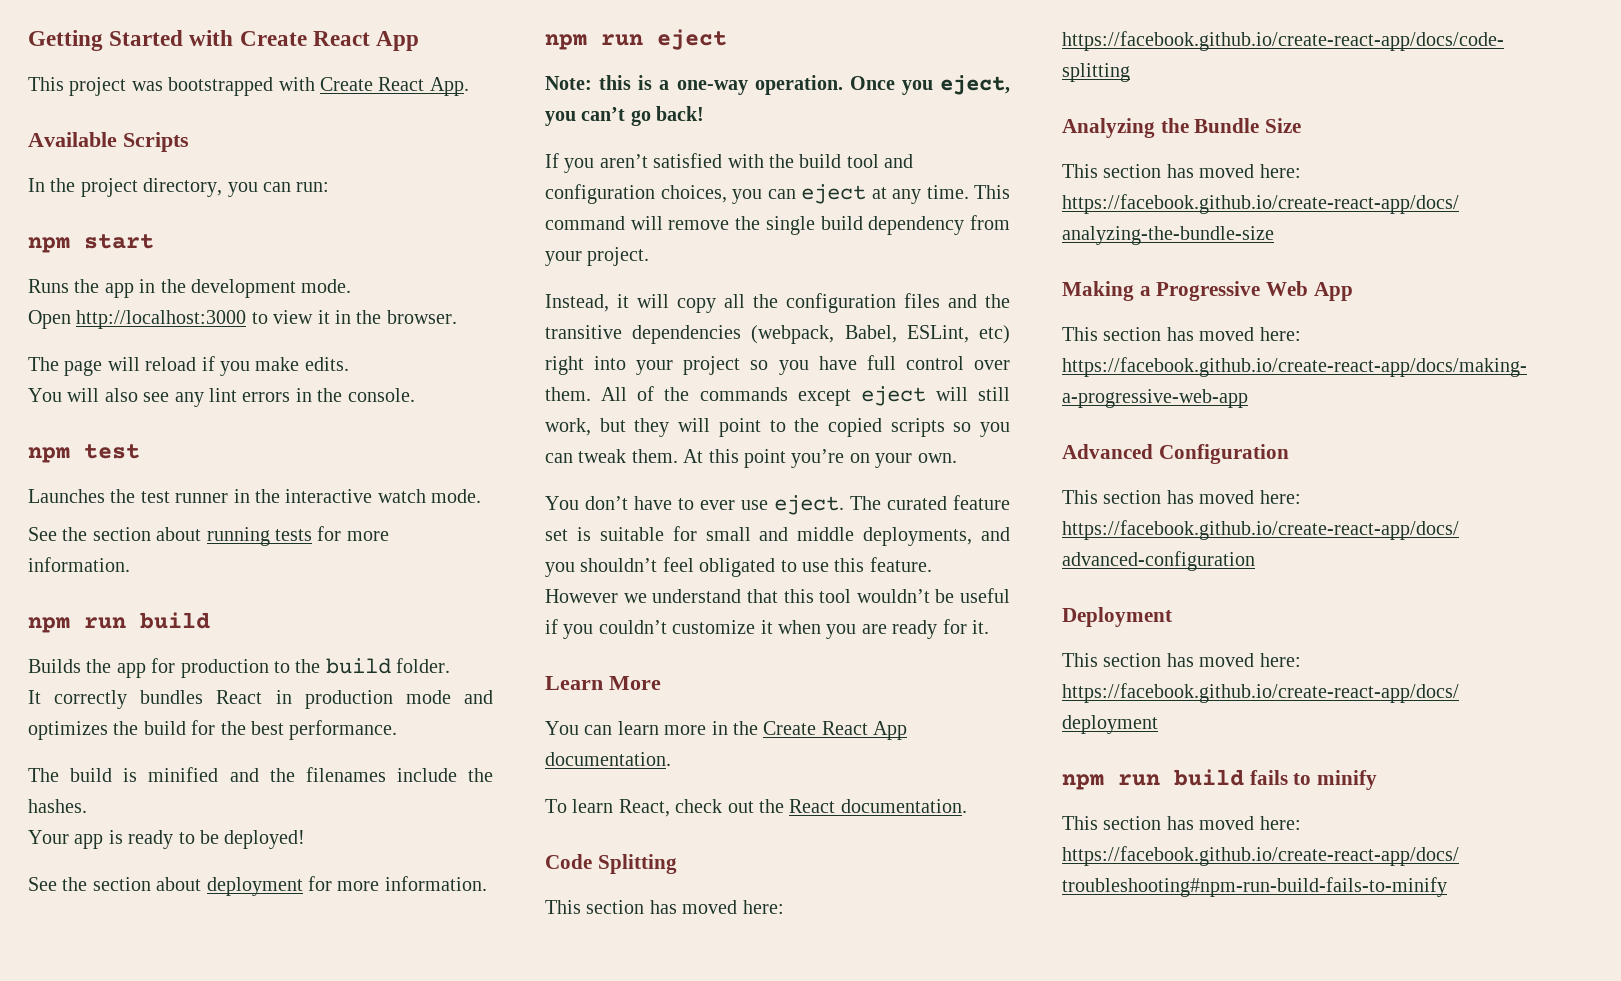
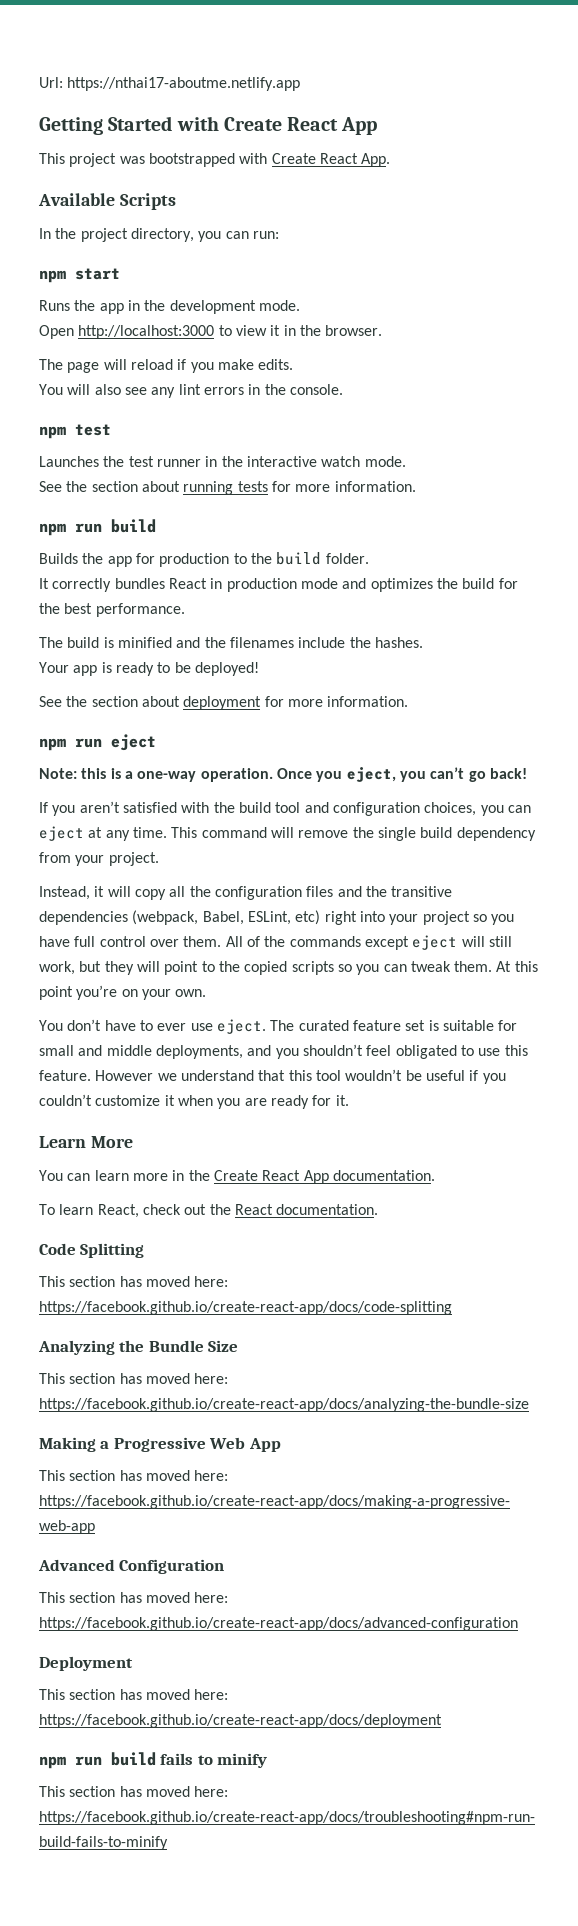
+ Url: https://nthai17-aboutme.netlify.app

